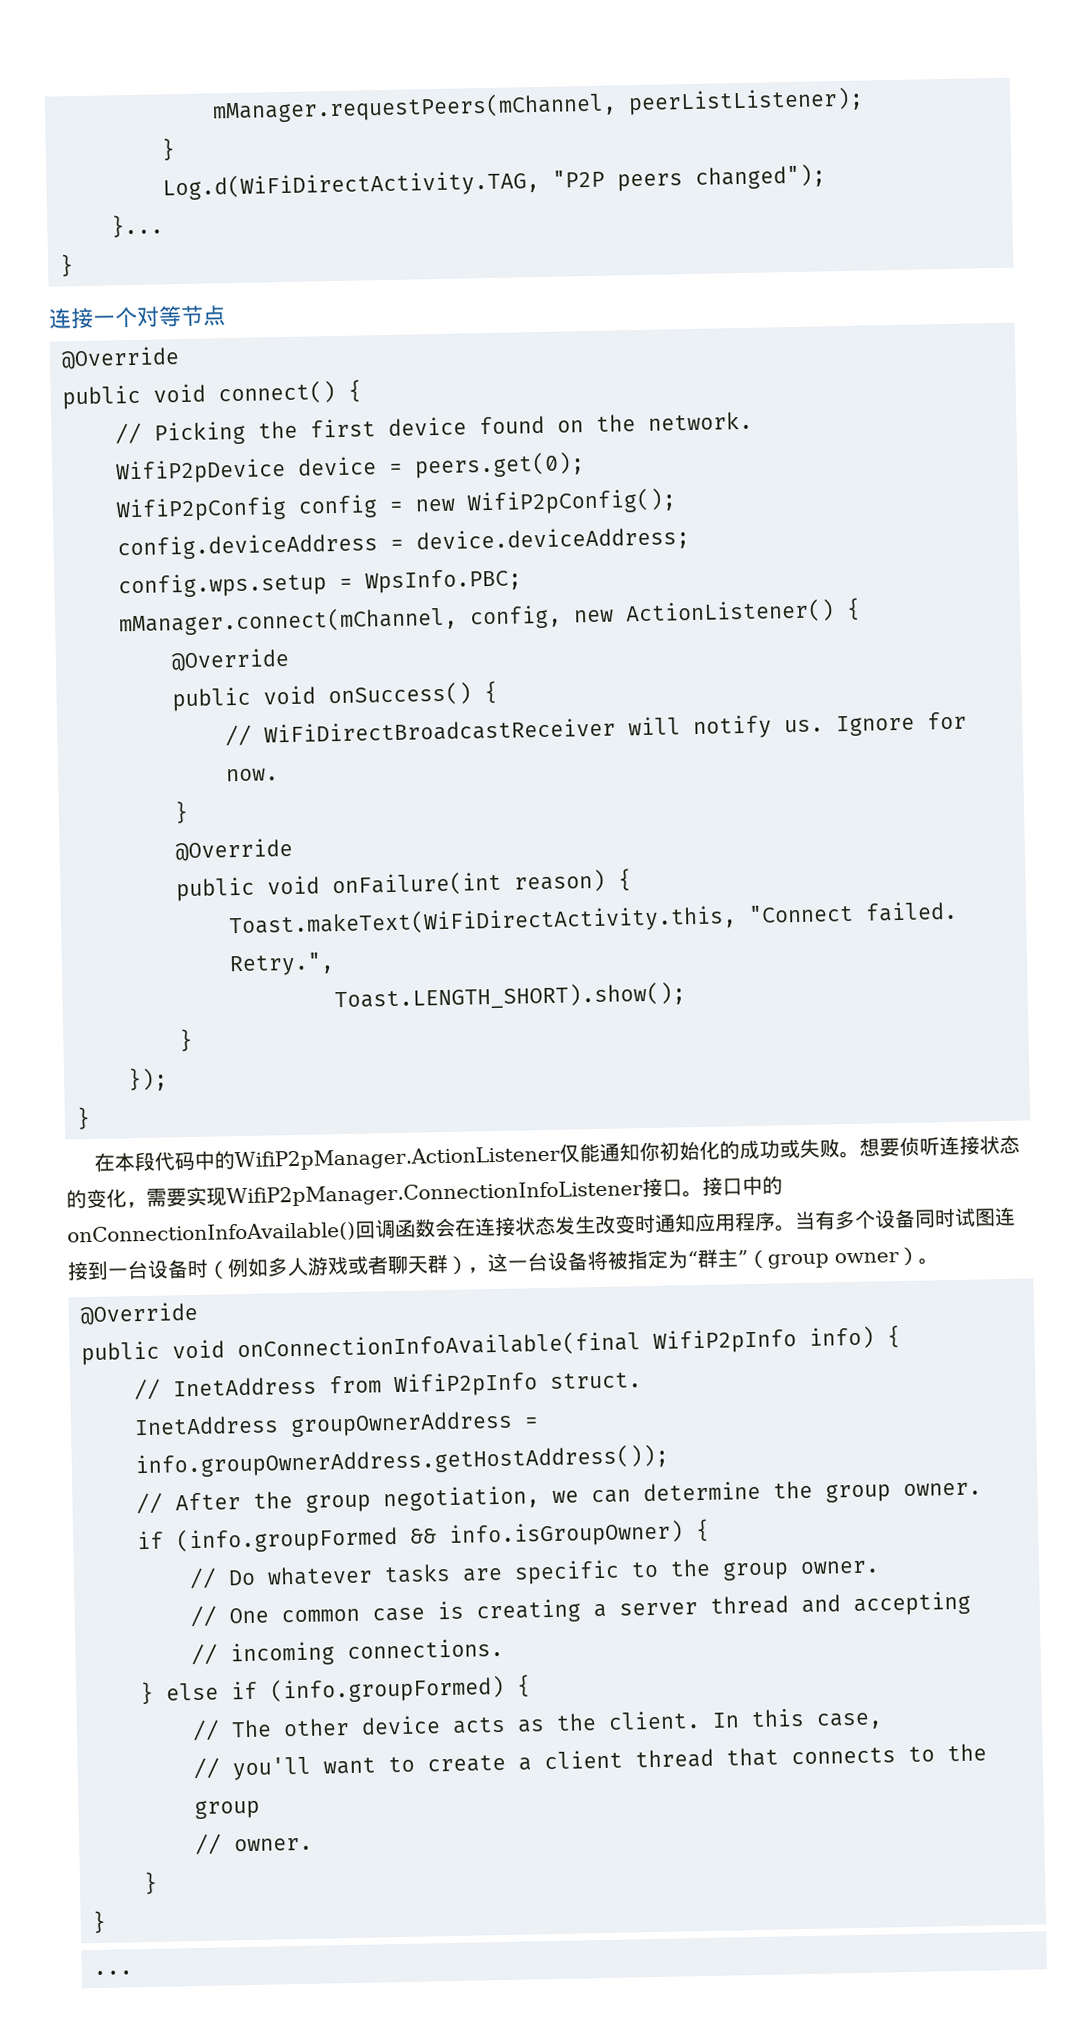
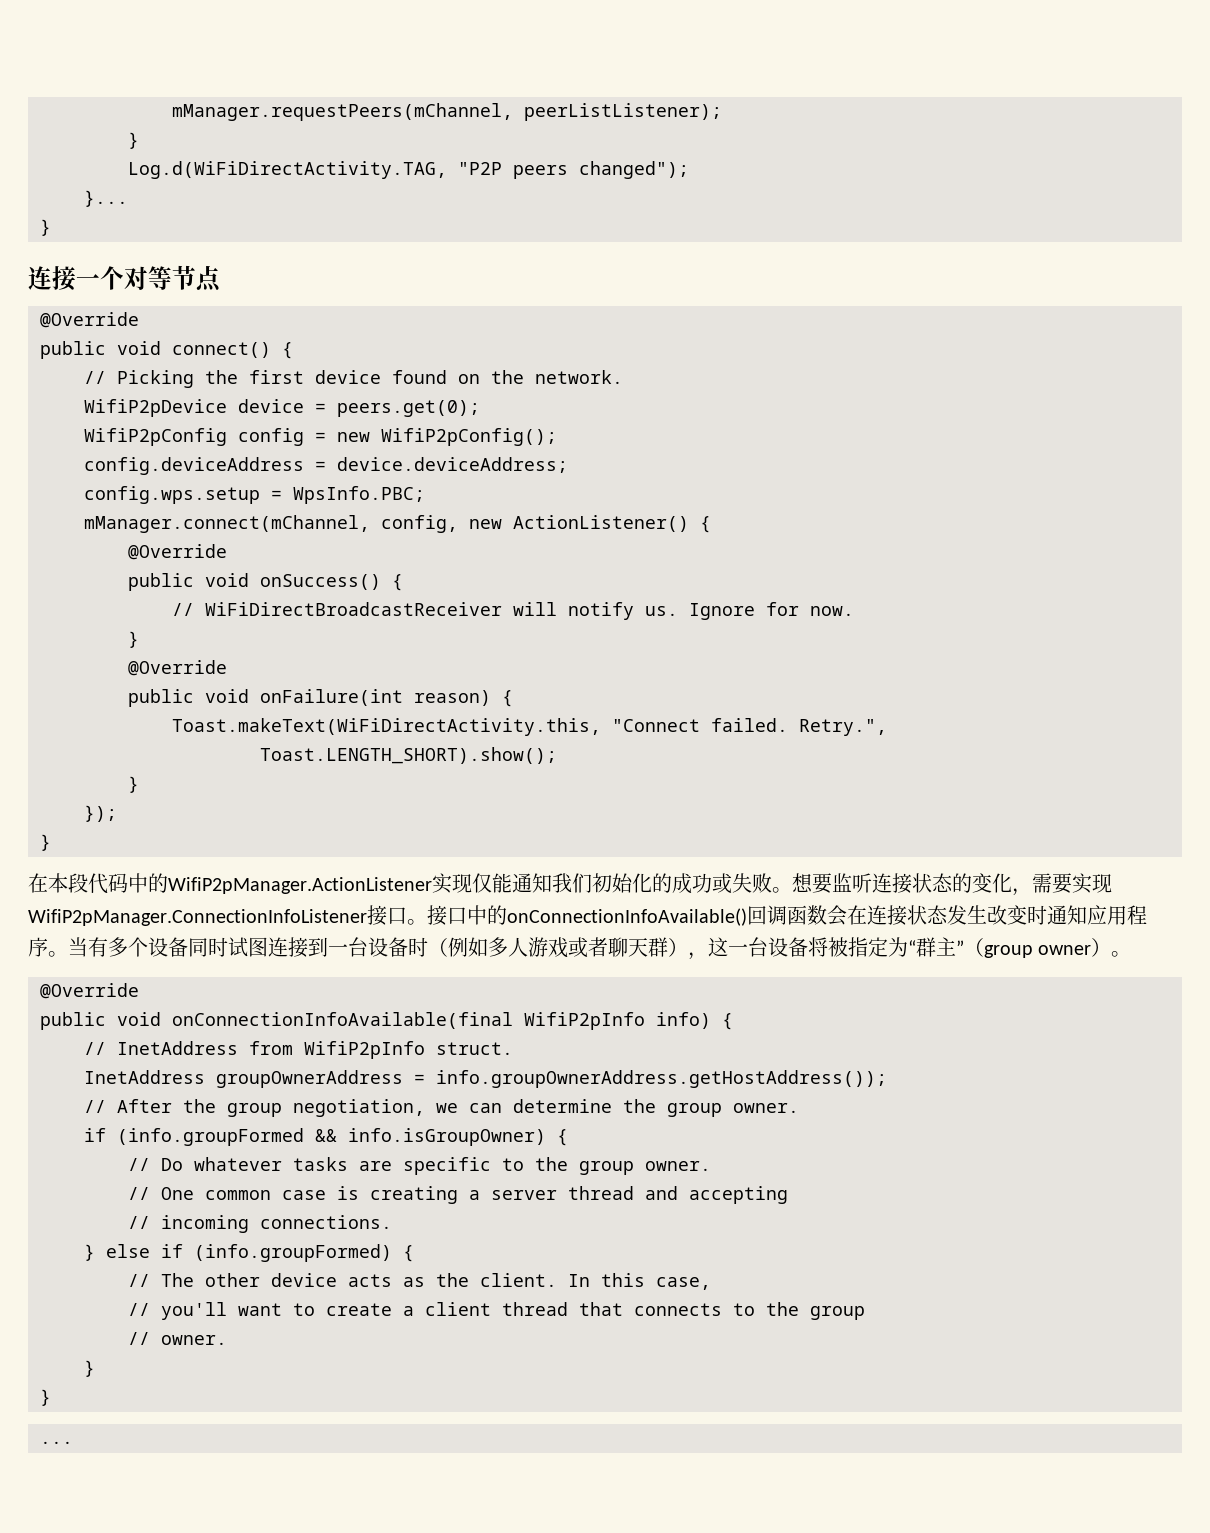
- 在本段代码中的WifiP2pManager.ActionListener仅能通知你初始化的成功或失败。
+ 在本段代码中的WifiP2pManager.ActionListener实现仅能通知我们初始化的成功或失败。
- 想要侦听连接状态的变化，需要实现WifiP2pManager.ConnectionInfoListener接口。
+ 想要监听连接状态的变化，需要实现WifiP2pManager.ConnectionInfoListener接口。

